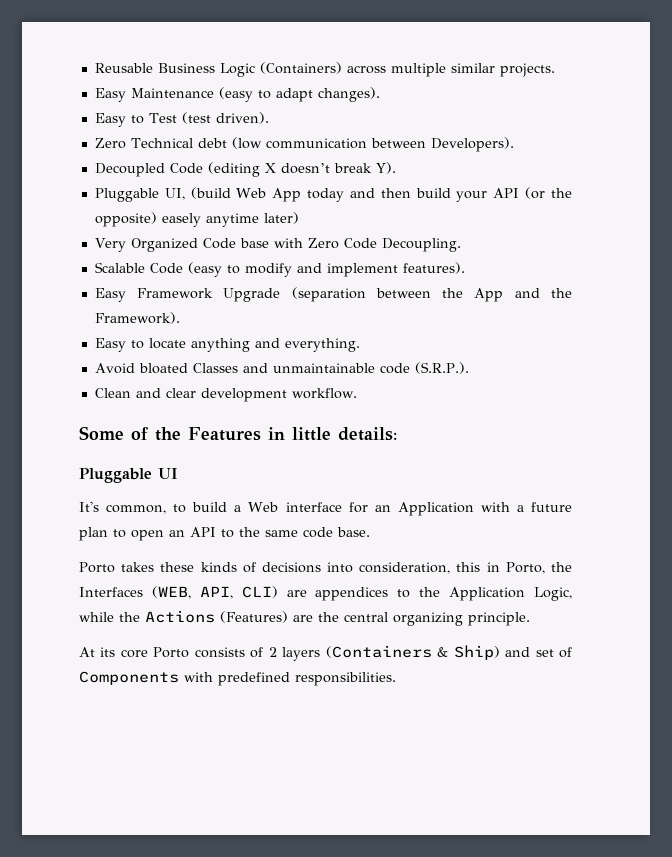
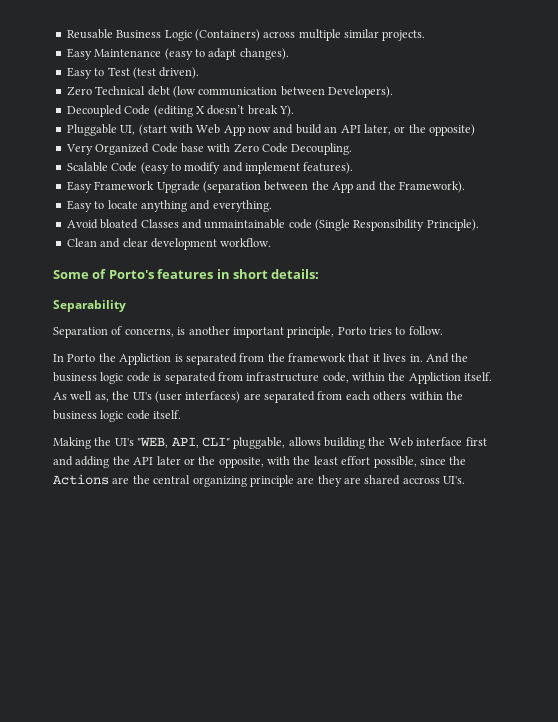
- Pluggable UI, (build Web App today and then build your API (or the opposite) easely anytime later)
+ Pluggable UI, (start with Web App now and build an API later, or the opposite)
- Avoid bloated Classes and unmaintainable code (S.R.P.).
+ Avoid bloated Classes and unmaintainable code (Single Responsibility Principle).
- Some of the Features in little details:
- Pluggable UI
- It's common, to build a Web interface for an Application with a future plan to open an API to the same code base.
- Porto takes these kinds of decisions into consideration, this in Porto, the Interfaces (WEB, API, CLI) are appendices to the Application Logic, while the Actions (Features) are the central organizing principle.
- At its core Porto consists of 2 layers (Containers & Ship) and set of Components with predefined responsibilities.
+ Some of Porto's features in short details:
+ Separability
+ Separation of concerns, is another important principle, Porto tries to follow.
+ In Porto the Appliction is separated from the framework that it lives in. And the business logic code is separated from infrastructure code, within the Appliction itself. As well as, the UI's (user interfaces) are separated from each others within the business logic code itself.
+ Making the UI's "WEB, API, CLI" pluggable, allows building the Web interface first and adding the API later or the opposite, with the least effort possible, since the Actions are the central organizing principle are they are shared accross UI's.

